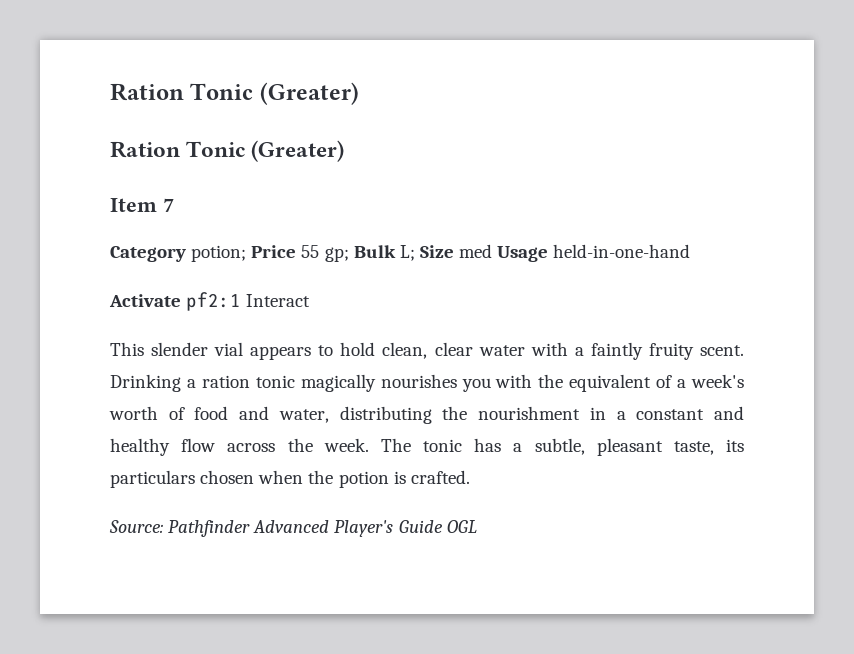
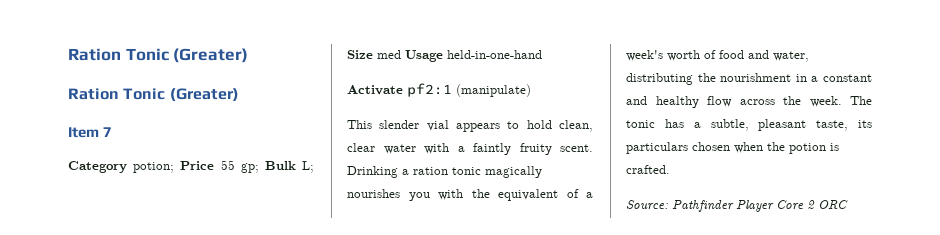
- Activate pf2:1 Interact
+ Activate pf2:1 (manipulate)
- Source: Pathfinder Advanced Player's Guide OGL
+ Source: Pathfinder Player Core 2 ORC

